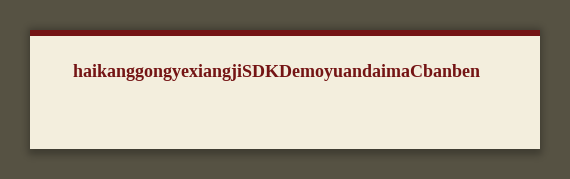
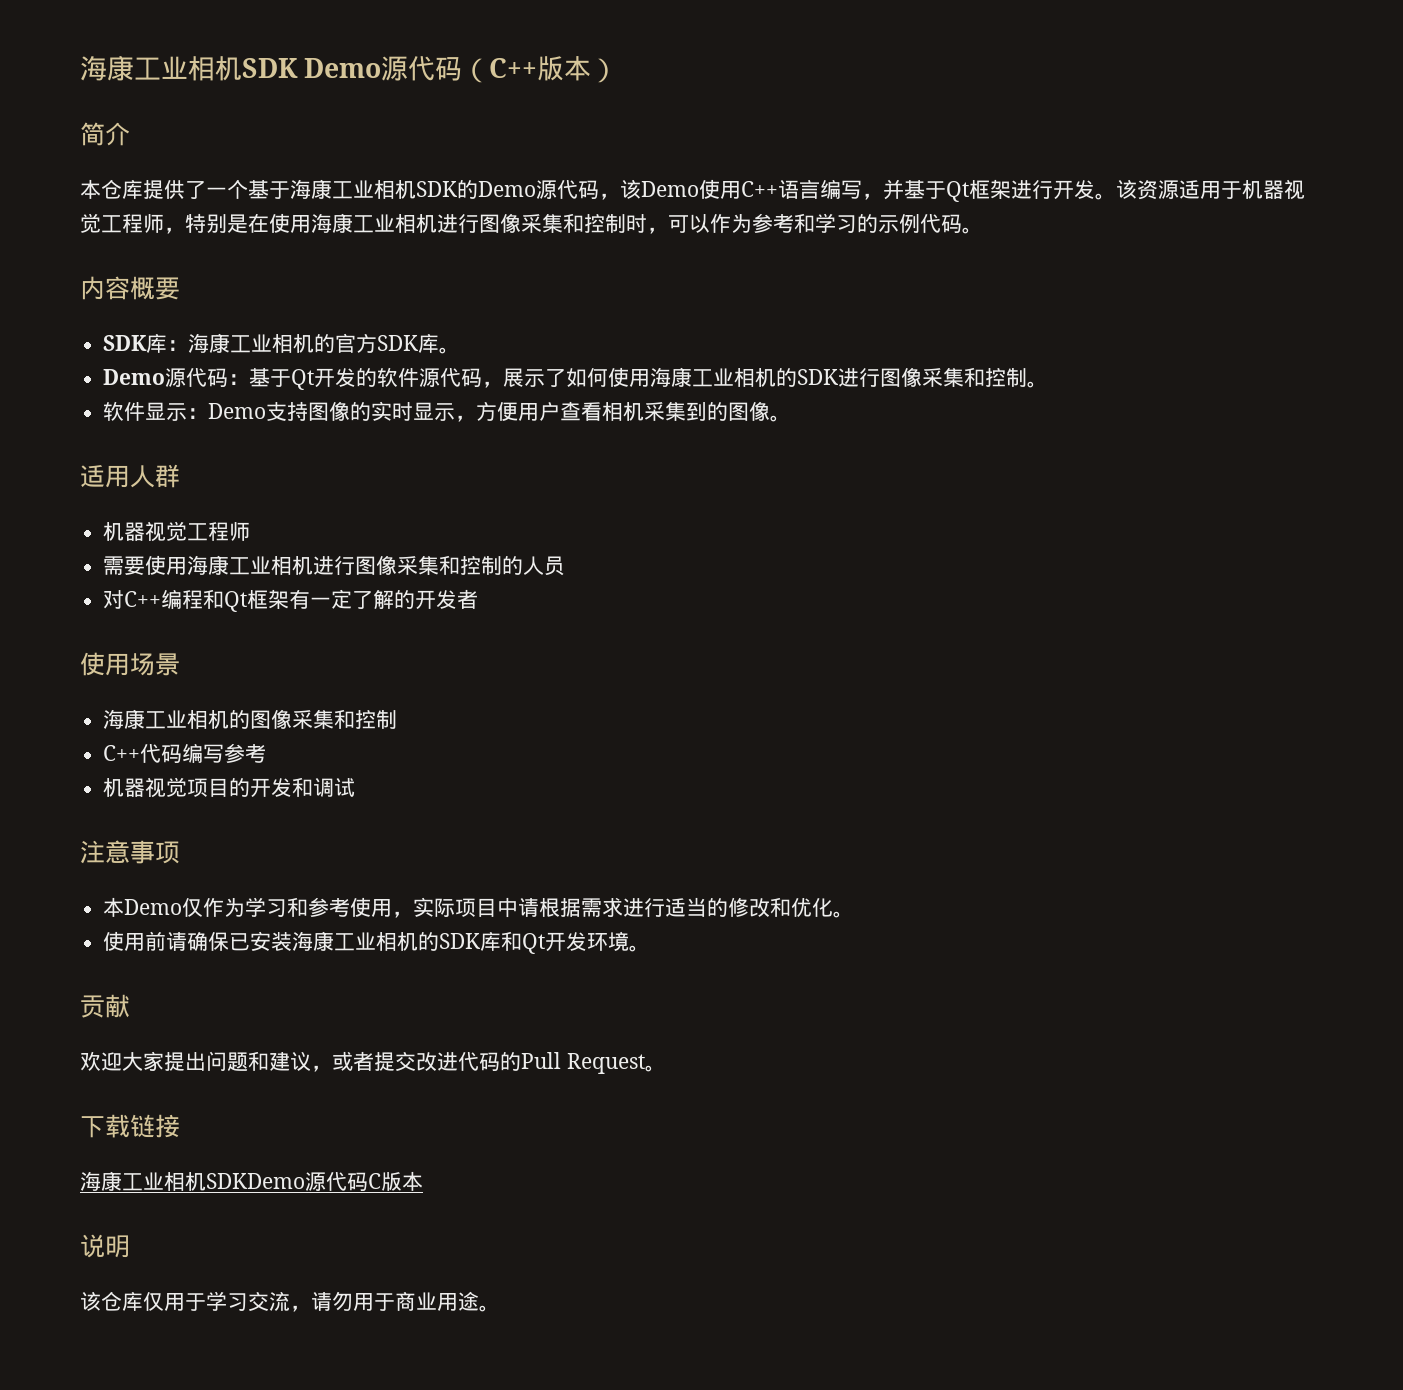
- haikanggongyexiangjiSDKDemoyuandaimaCbanben
+ 海康工业相机SDK Demo源代码（C++版本）
+ 简介
+ 本仓库提供了一个基于海康工业相机SDK的Demo源代码，该Demo使用C++语言编写，并基于Qt框架进行开发。该资源适用于机器视觉工程师，特别是在使用海康工业相机进行图像采集和控制时，可以作为参考和学习的示例代码。
+ 内容概要
+ SDK库：海康工业相机的官方SDK库。
+ Demo源代码：基于Qt开发的软件源代码，展示了如何使用海康工业相机的SDK进行图像采集和控制。
+ 软件显示：Demo支持图像的实时显示，方便用户查看相机采集到的图像。
+ 适用人群
+ 机器视觉工程师
+ 需要使用海康工业相机进行图像采集和控制的人员
+ 对C++编程和Qt框架有一定了解的开发者
+ 使用场景
+ 海康工业相机的图像采集和控制
+ C++代码编写参考
+ 机器视觉项目的开发和调试
+ 注意事项
+ 本Demo仅作为学习和参考使用，实际项目中请根据需求进行适当的修改和优化。
+ 使用前请确保已安装海康工业相机的SDK库和Qt开发环境。
+ 贡献
+ 欢迎大家提出问题和建议，或者提交改进代码的Pull Request。
+ 下载链接
+ 海康工业相机SDKDemo源代码C版本
+ 说明
+ 该仓库仅用于学习交流，请勿用于商业用途。

